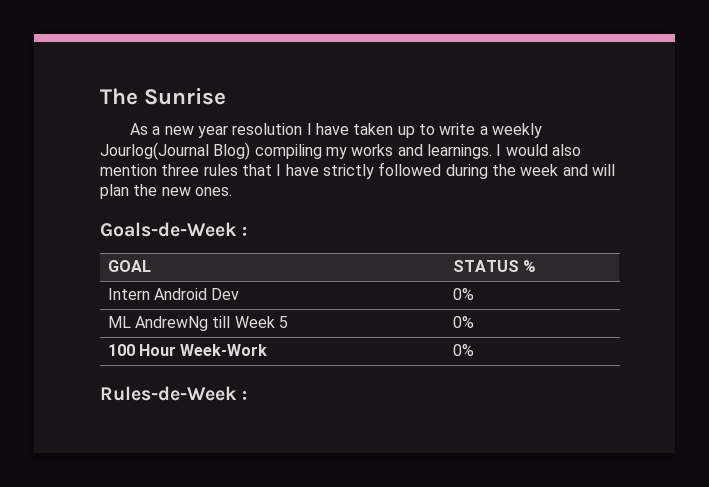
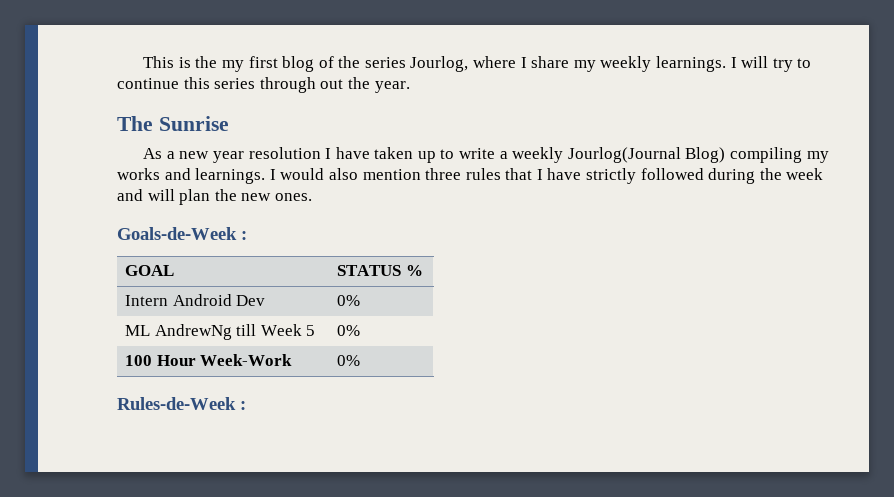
+ This is the my first blog of the series Jourlog, where I share my weekly learnings. I will try to continue this series through out the year.

